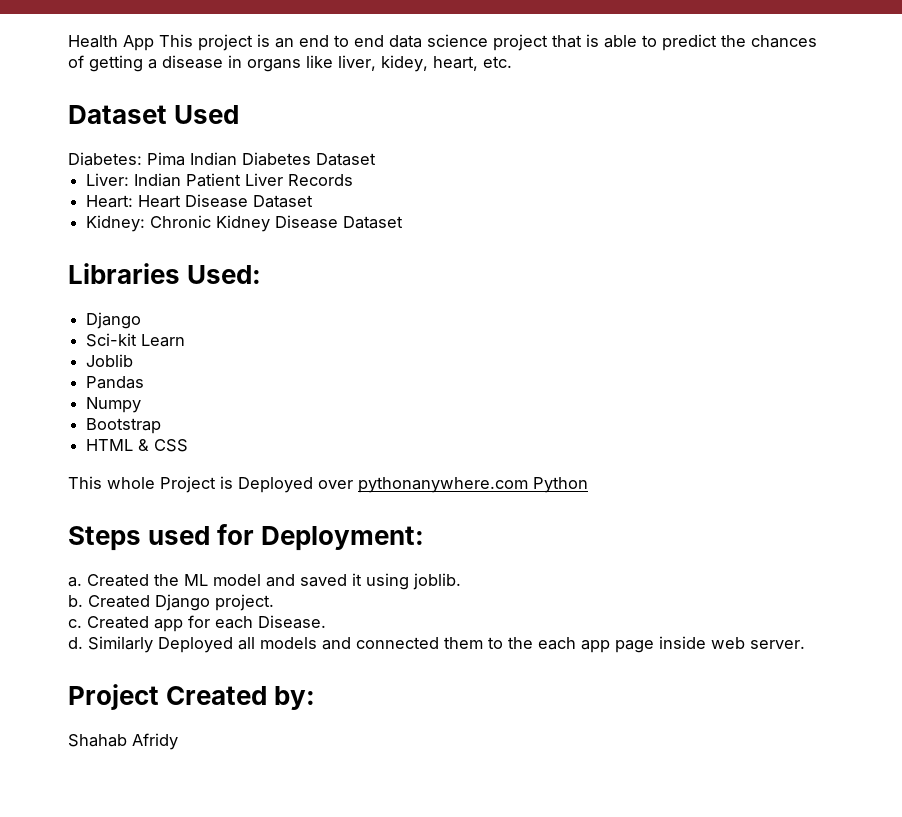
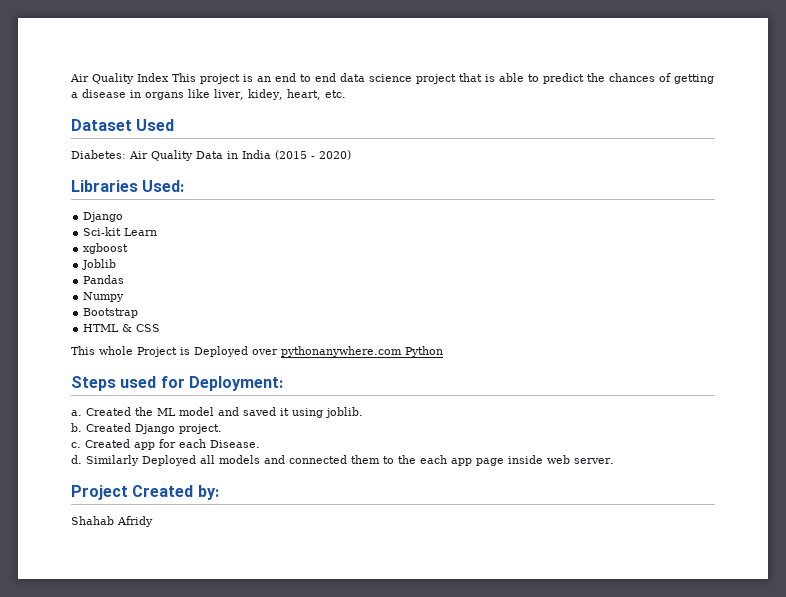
- Health App This project is an end to end data science project that is able to predict the chances of getting a disease in organs like liver, kidey, heart, etc.
+ Air Quality Index This project is an end to end data science project that is able to predict the chances of getting a disease in organs like liver, kidey, heart, etc.
- Diabetes: Pima Indian Diabetes Dataset
- Liver: Indian Patient Liver Records
- Heart: Heart Disease Dataset
- Kidney: Chronic Kidney Disease Dataset
+ Diabetes: Air Quality Data in India (2015 - 2020)
+ xgboost

